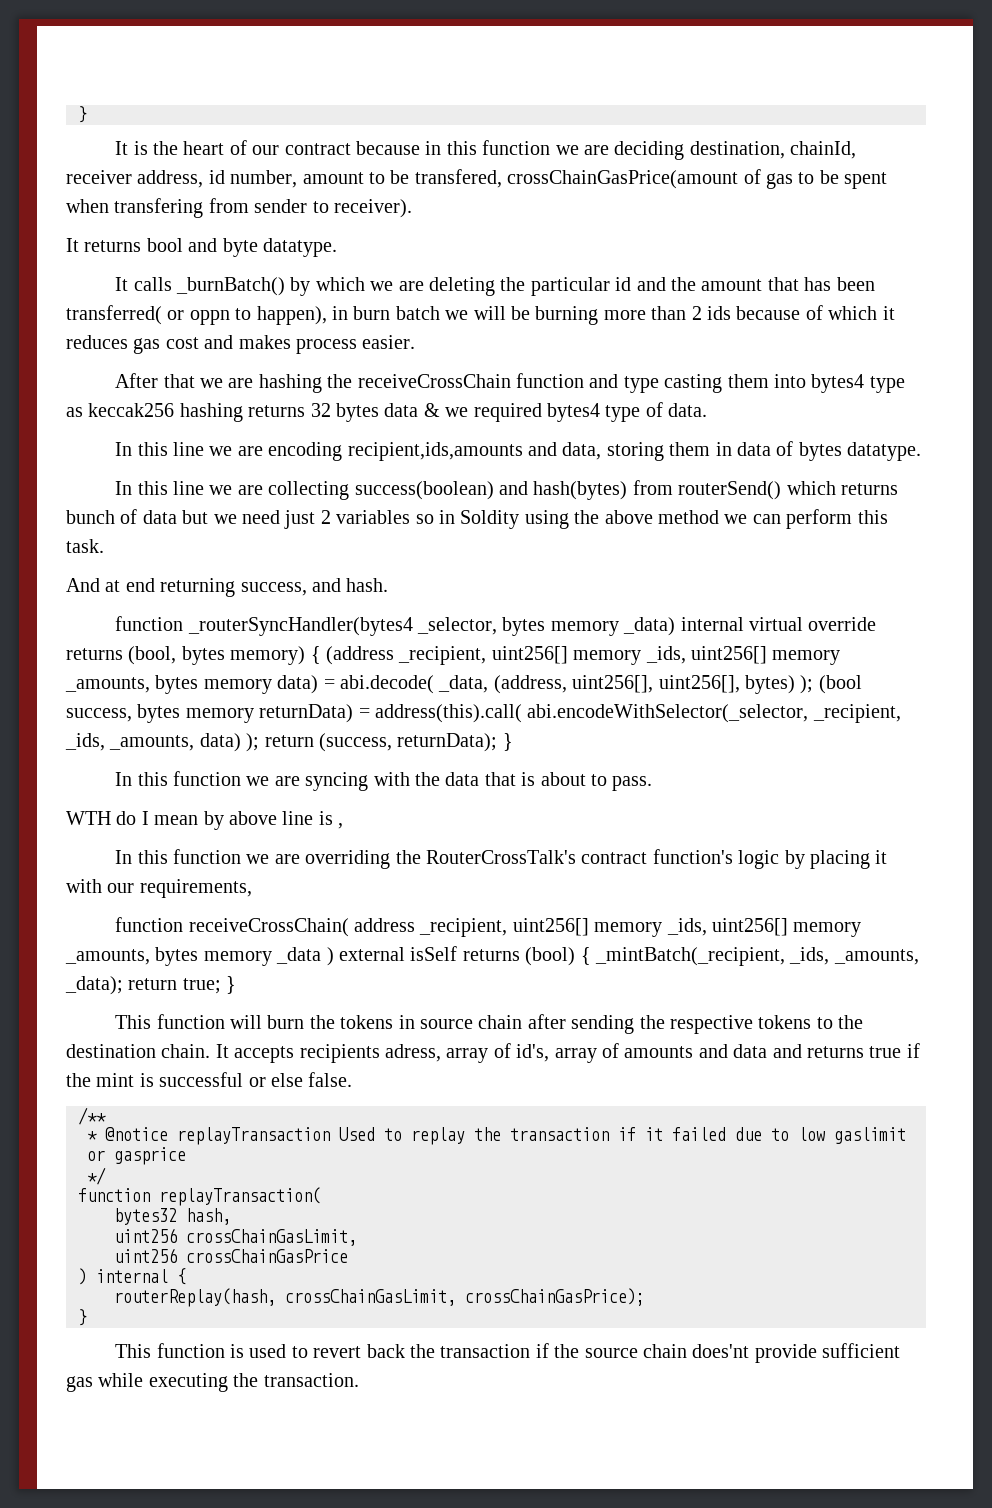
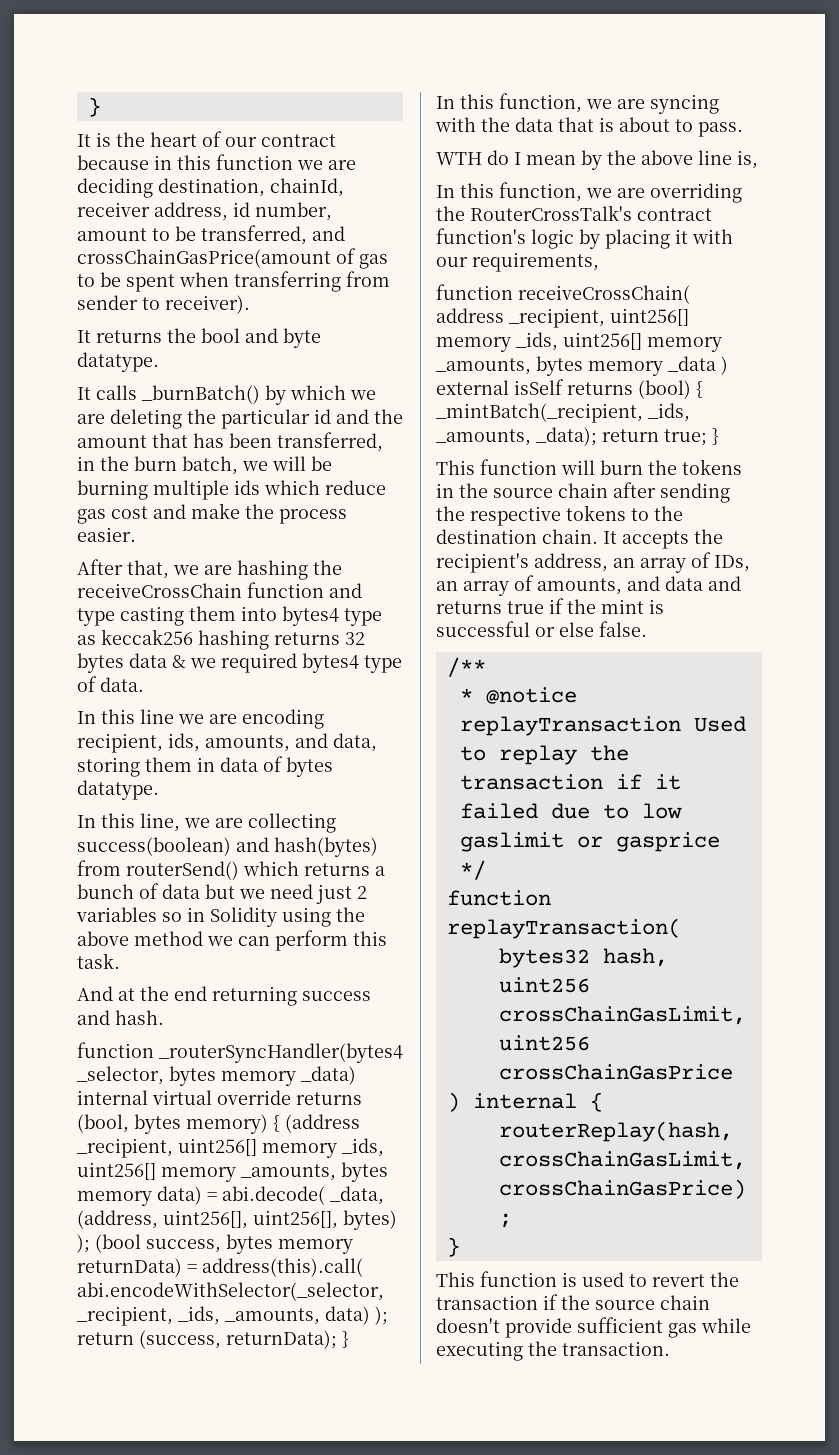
- It is the heart of our contract because in this function we are deciding destination, chainId, receiver address, id number, amount to be transfered, crossChainGasPrice(amount of gas to be spent when transfering from sender to receiver).
+ It is the heart of our contract because in this function we are deciding destination, chainId, receiver address, id number, amount to be transferred, and crossChainGasPrice(amount of gas to be spent when transferring from sender to receiver).
- It returns bool and byte datatype.
+ It returns the bool and byte datatype.
- It calls _burnBatch() by which we are deleting the particular id and the amount that has been transferred( or oppn to happen), in burn batch we will be burning more than 2 ids because of which it reduces gas cost and makes process easier.
+ It calls _burnBatch() by which we are deleting the particular id and the amount that has been transferred, in the burn batch, we will be burning multiple ids which reduce gas cost and make the process easier.
- After that we are hashing the receiveCrossChain function and type casting them into bytes4 type as keccak256 hashing returns 32 bytes data & we required bytes4 type of data.
+ After that, we are hashing the receiveCrossChain function and type casting them into bytes4 type as keccak256 hashing returns 32 bytes data & we required bytes4 type of data.
- In this line we are encoding recipient,ids,amounts and data, storing them in data of bytes datatype.
+ In this line we are encoding recipient, ids, amounts, and data, storing them in data of bytes datatype.
- In this line we are collecting success(boolean) and hash(bytes) from routerSend() which returns bunch of data but we need just 2 variables so in Soldity using the above method we can perform this task.
+ In this line, we are collecting success(boolean) and hash(bytes) from routerSend() which returns a bunch of data but we need just 2 variables so in Solidity using the above method we can perform this task.
- And at end returning success, and hash.
+ And at the end returning success and hash.
- In this function we are syncing with the data that is about to pass.
+ In this function, we are syncing with the data that is about to pass.
- WTH do I mean by above line is ,
- In this function we are overriding the RouterCrossTalk's contract function's logic by placing it with our requirements,
+ WTH do I mean by the above line is,
+ In this function, we are overriding the RouterCrossTalk's contract function's logic by placing it with our requirements,
- This function will burn the tokens in source chain after sending the respective tokens to the destination chain.
+ This function will burn the tokens in the source chain after sending the respective tokens to the destination chain.
- It accepts recipients adress, array of id's, array of amounts and data and returns true if the mint is successful or else false.
+ It accepts the recipient's address, an array of IDs, an array of amounts, and data and returns true if the mint is successful or else false.
- This function is used to revert back the transaction if the source chain does'nt provide sufficient gas while executing the transaction.
+ This function is used to revert the transaction if the source chain doesn't provide sufficient gas while executing the transaction.

